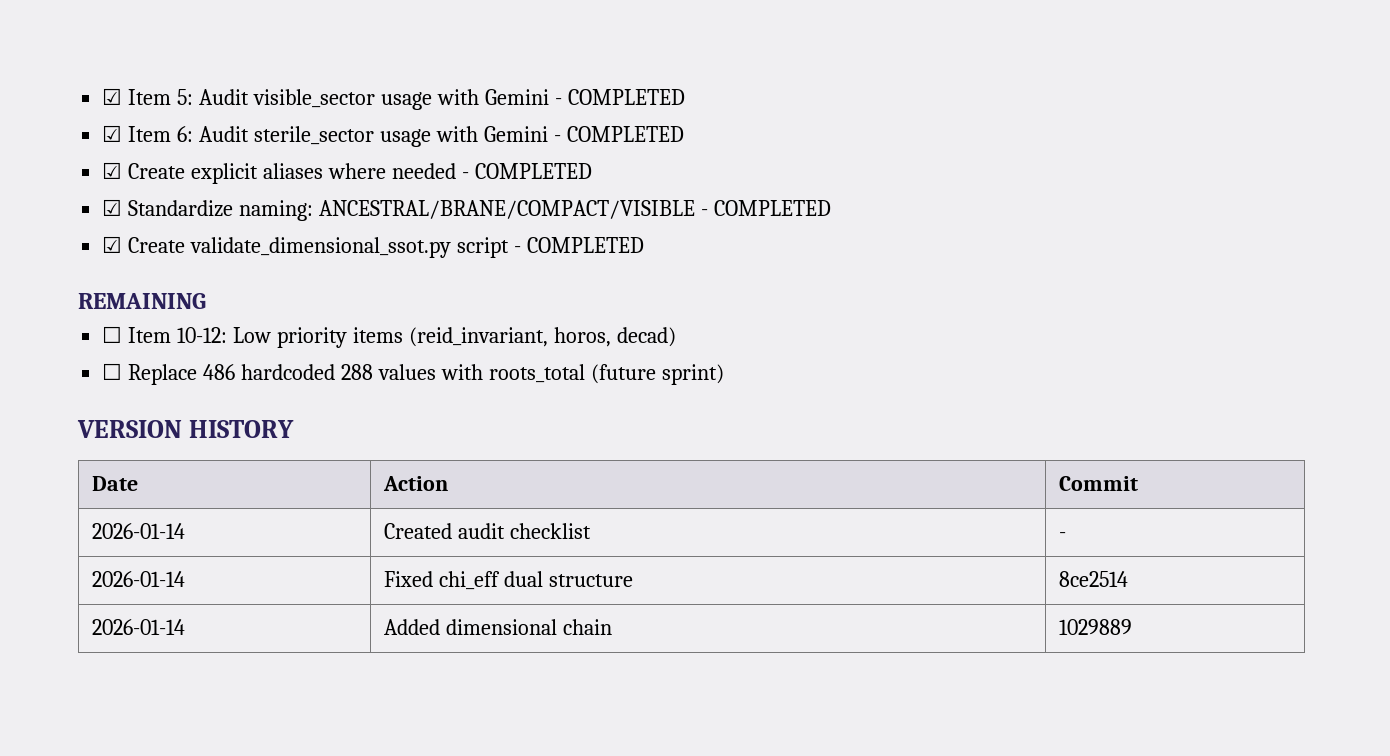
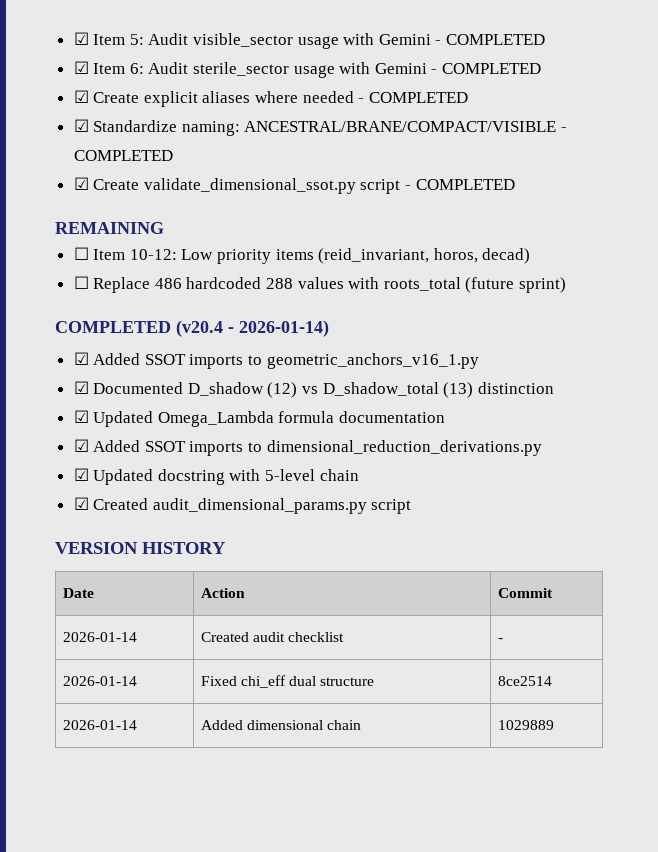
+ COMPLETED (v20.4 - 2026-01-14)
+ ☑ Added SSOT imports to geometric_anchors_v16_1.py
+ ☑ Documented D_shadow (12) vs D_shadow_total (13) distinction
+ ☑ Updated Omega_Lambda formula documentation
+ ☑ Added SSOT imports to dimensional_reduction_derivations.py
+ ☑ Updated docstring with 5-level chain
+ ☑ Created audit_dimensional_params.py script

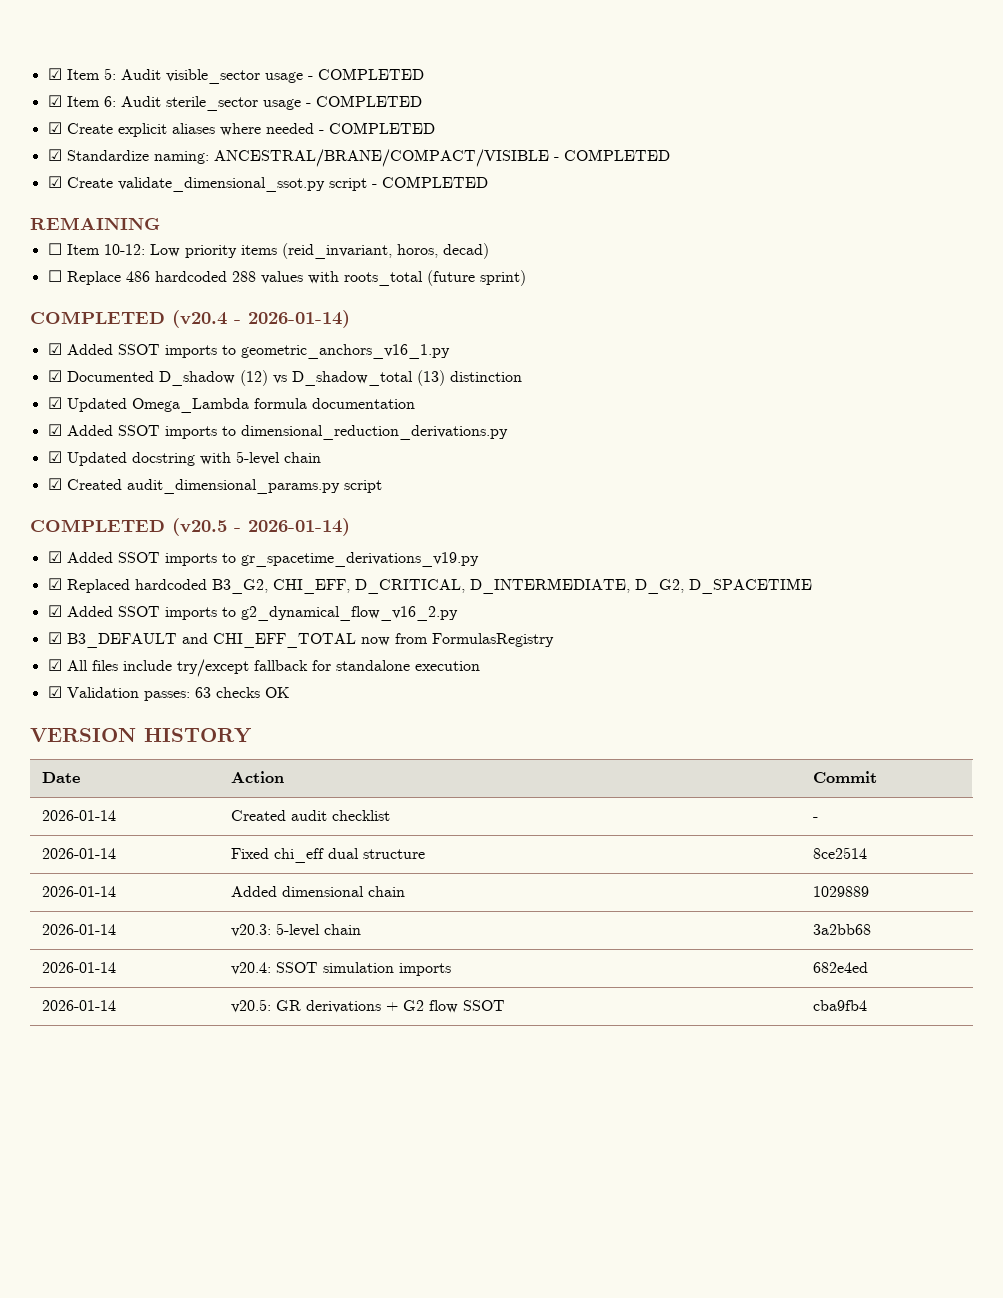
- ☑ Item 5: Audit visible_sector usage with Gemini - COMPLETED
+ ☑ Item 5: Audit visible_sector usage - COMPLETED
- ☑ Item 6: Audit sterile_sector usage with Gemini - COMPLETED
+ ☑ Item 6: Audit sterile_sector usage - COMPLETED
+ COMPLETED (v20.5 - 2026-01-14)
+ ☑ Added SSOT imports to gr_spacetime_derivations_v19.py
+ ☑ Replaced hardcoded B3_G2, CHI_EFF, D_CRITICAL, D_INTERMEDIATE, D_G2, D_SPACETIME
+ ☑ Added SSOT imports to g2_dynamical_flow_v16_2.py
+ ☑ B3_DEFAULT and CHI_EFF_TOTAL now from FormulasRegistry
+ ☑ All files include try/except fallback for standalone execution
+ ☑ Validation passes: 63 checks OK
+ 2026-01-14 | v20.3: 5-level chain | 3a2bb68
+ 2026-01-14 | v20.4: SSOT simulation imports | 682e4ed
+ 2026-01-14 | v20.5: GR derivations + G2 flow SSOT | cba9fb4

